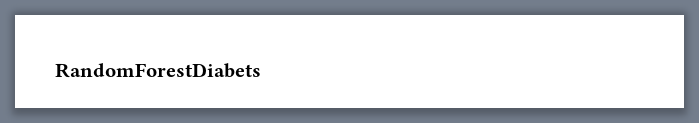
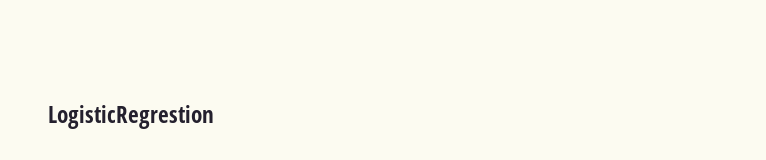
- RandomForestDiabets
+ LogisticRegrestion

